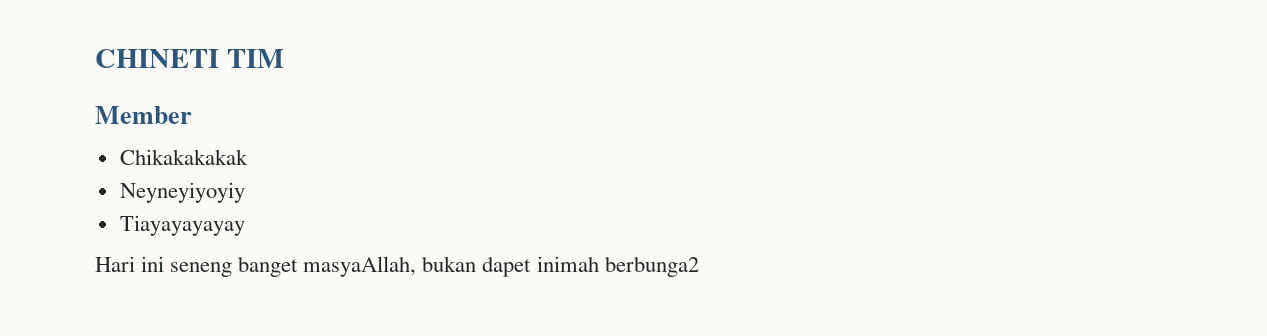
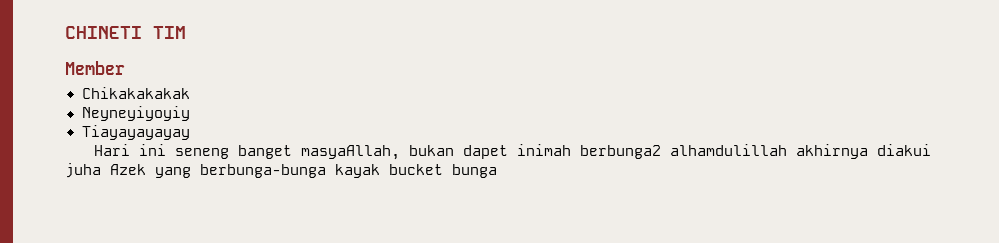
- Hari ini seneng banget masyaAllah, bukan dapet inimah berbunga2
+ Hari ini seneng banget masyaAllah, bukan dapet inimah berbunga2 alhamdulillah akhirnya diakui juha Azek yang berbunga-bunga kayak bucket bunga

